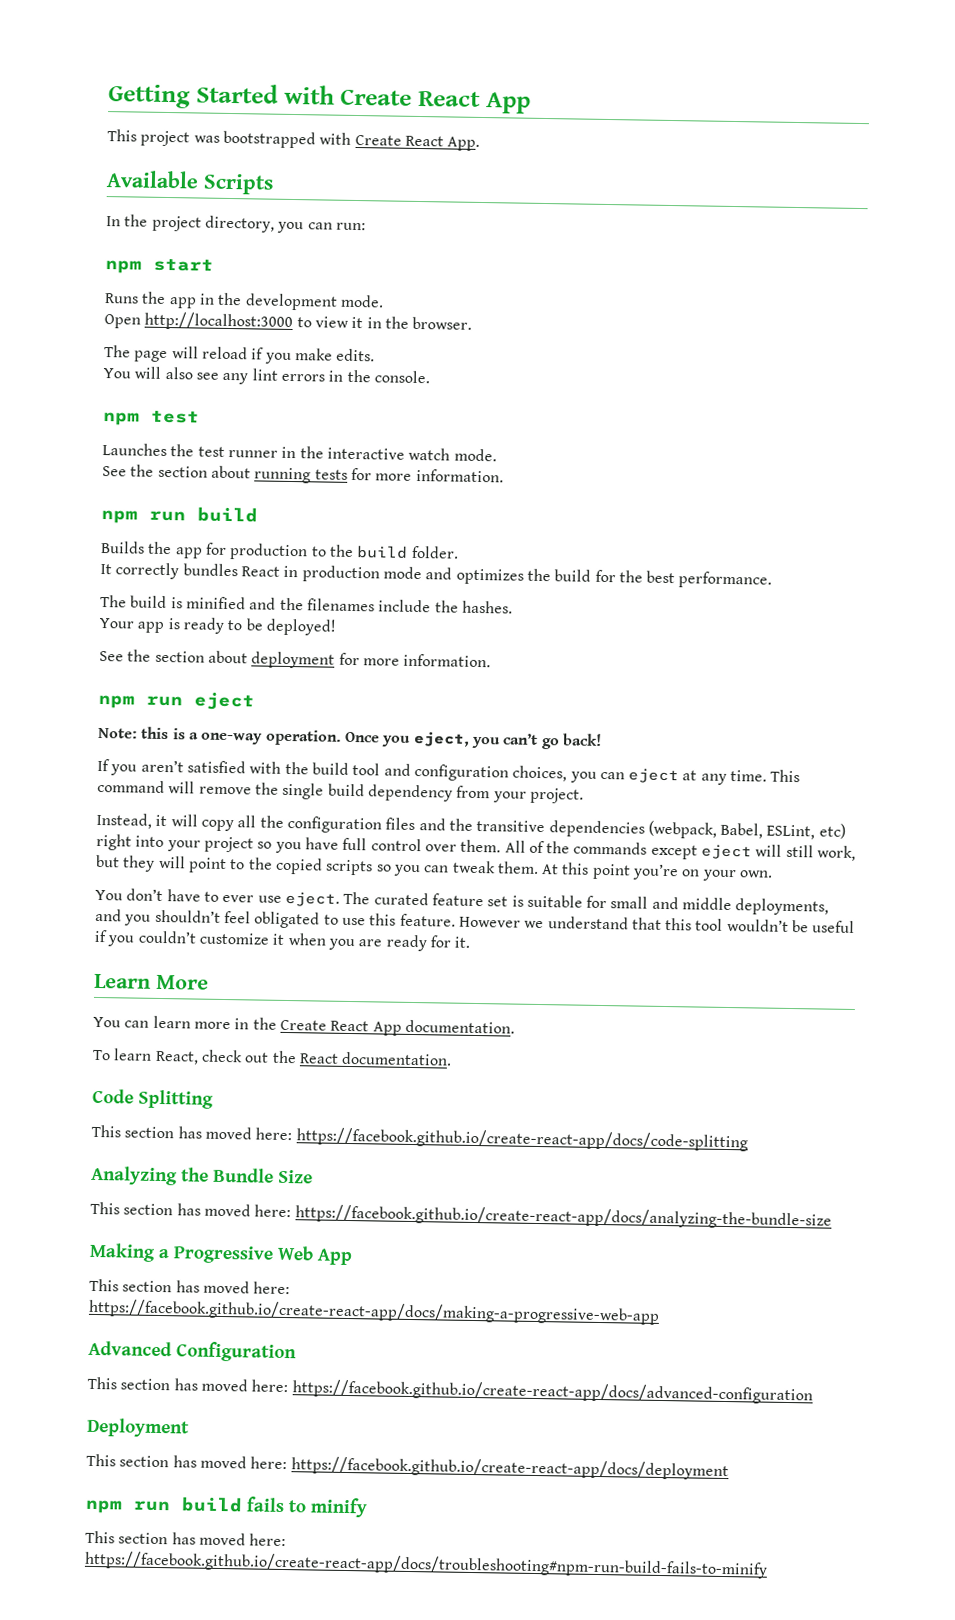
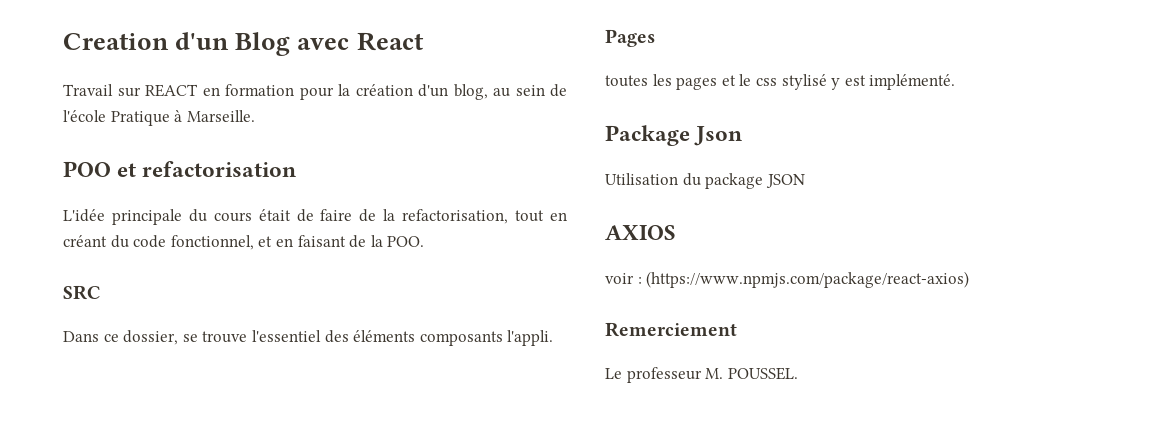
- Getting Started with Create React App
- This project was bootstrapped with Create React App.
- Available Scripts
- In the project directory, you can run:
- npm start
- Runs the app in the development mode.
- Open http://localhost:3000 to view it in the browser.
- The page will reload if you make edits.
- You will also see any lint errors in the console.
- npm test
- Launches the test runner in the interactive watch mode.
- See the section about running tests for more information.
- npm run build
- Builds the app for production to the build folder.
- It correctly bundles React in production mode and optimizes the build for the best performance.
- The build is minified and the filenames include the hashes.
- Your app is ready to be deployed!
- See the section about deployment for more information.
- npm run eject
- Note: this is a one-way operation. Once you eject, you can’t go back!
- If you aren’t satisfied with the build tool and configuration choices, you can eject at any time. This command will remove the single build dependency from your project.
- Instead, it will copy all the configuration files and the transitive dependencies (webpack, Babel, ESLint, etc) right into your project so you have full control over them. All of the commands except eject will still work, but they will point to the copied scripts so you can tweak them. At this point you’re on your own.
- You don’t have to ever use eject. The curated feature set is suitable for small and middle deployments, and you shouldn’t feel obligated to use this feature. However we understand that this tool wouldn’t be useful if you couldn’t customize it when you are ready for it.
- Learn More
- You can learn more in the Create React App documentation.
- To learn React, check out the React documentation.
- Code Splitting
- This section has moved here: https://facebook.github.io/create-react-app/docs/code-splitting
- Analyzing the Bundle Size
- This section has moved here: https://facebook.github.io/create-react-app/docs/analyzing-the-bundle-size
- Making a Progressive Web App
- This section has moved here: https://facebook.github.io/create-react-app/docs/making-a-progressive-web-app
- Advanced Configuration
- This section has moved here: https://facebook.github.io/create-react-app/docs/advanced-configuration
- Deployment
- This section has moved here: https://facebook.github.io/create-react-app/docs/deployment
- npm run build fails to minify
- This section has moved here: https://facebook.github.io/create-react-app/docs/troubleshooting#npm-run-build-fails-to-minify
+ Creation d'un Blog avec React
+ Travail sur REACT en formation pour la création d'un blog, au sein de l'école Pratique à Marseille.
+ POO et refactorisation
+ L'idée principale du cours était de faire de la refactorisation, tout en créant du code fonctionnel, et en faisant de la POO.
+ SRC
+ Dans ce dossier, se trouve l'essentiel des éléments composants l'appli.
+ Pages
+ toutes les pages et le css stylisé y est implémenté.
+ Package Json
+ Utilisation du package JSON
+ AXIOS
+ voir : (https://www.npmjs.com/package/react-axios)
+ Remerciement
+ Le professeur M. POUSSEL.

